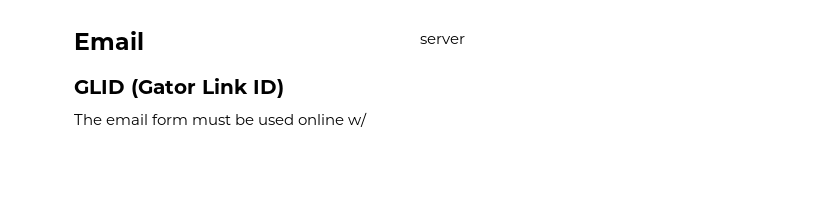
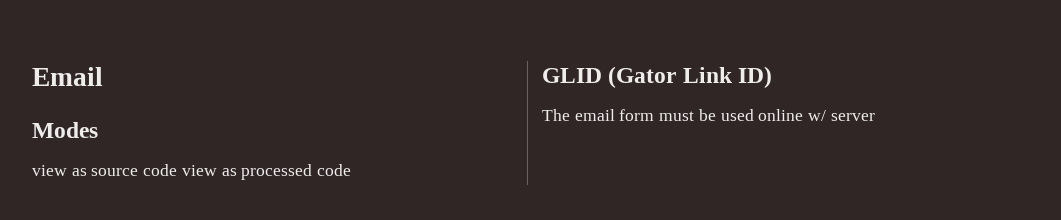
+ Modes
+ view as source code view as processed code

